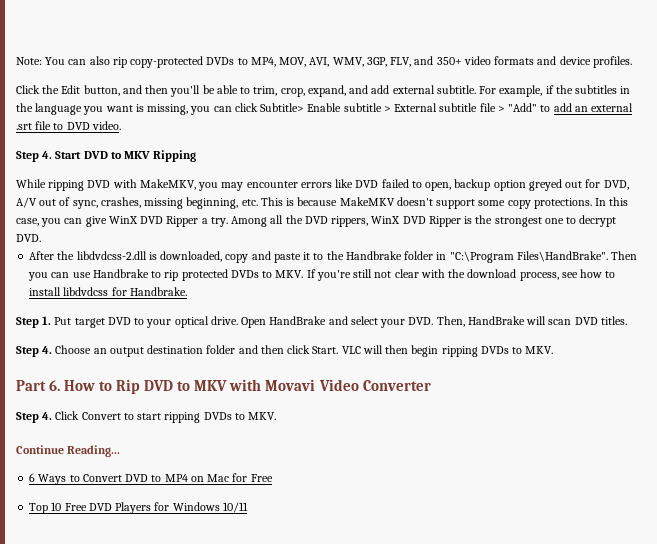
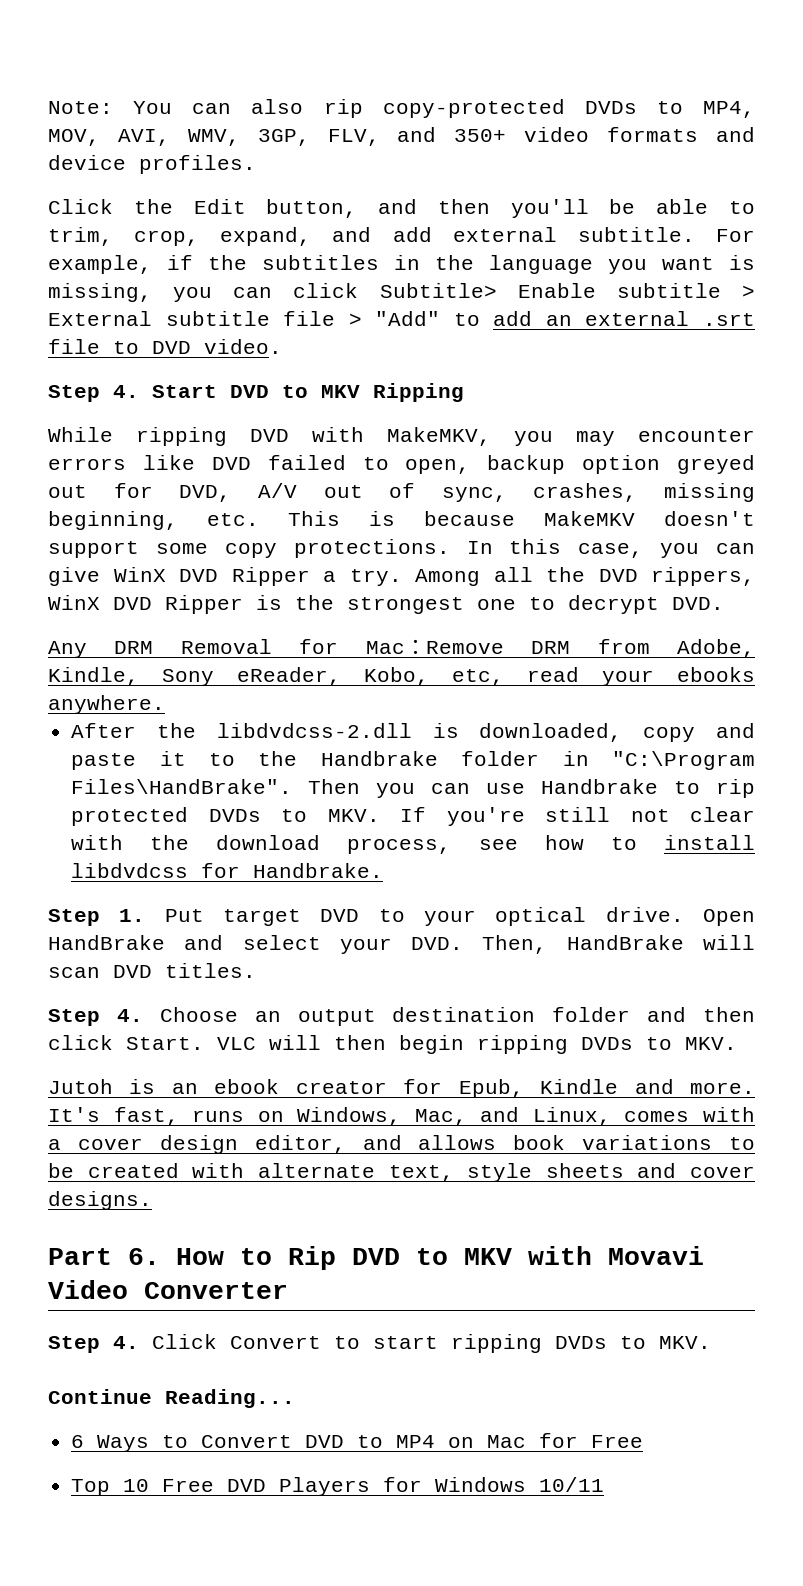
+ Any DRM Removal for Mac：Remove DRM from Adobe, Kindle, Sony eReader, Kobo, etc, read your ebooks anywhere.
+ Jutoh is an ebook creator for Epub, Kindle and more. It's fast, runs on Windows, Mac, and Linux, comes with a cover design editor, and allows book variations to be created with alternate text, style sheets and cover designs.

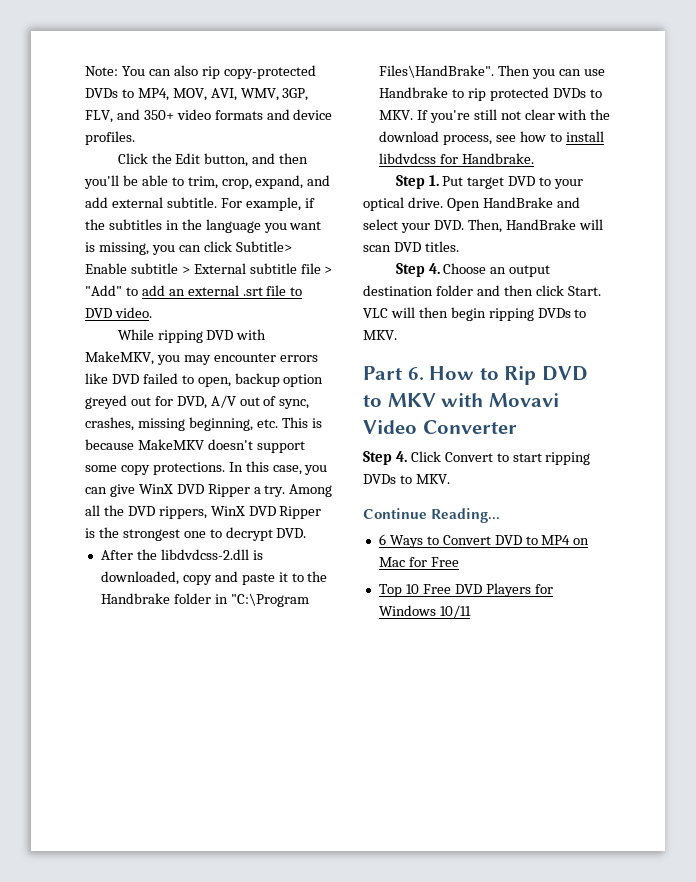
- Step 4. Start DVD to MKV Ripping
- Any DRM Removal for Mac：Remove DRM from Adobe, Kindle, Sony eReader, Kobo, etc, read your ebooks anywhere.
- Jutoh is an ebook creator for Epub, Kindle and more. It's fast, runs on Windows, Mac, and Linux, comes with a cover design editor, and allows book variations to be created with alternate text, style sheets and cover designs.

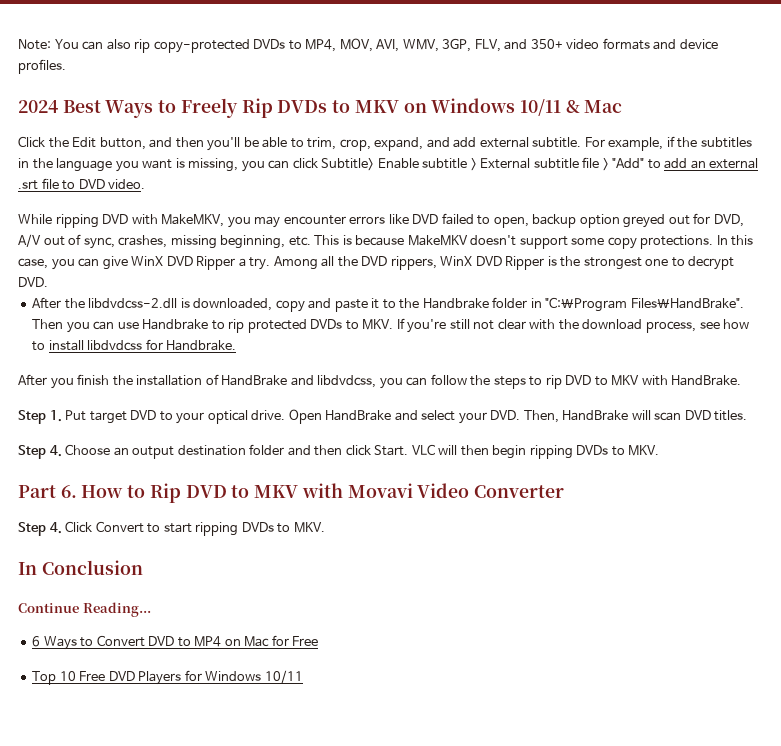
+ 2024 Best Ways to Freely Rip DVDs to MKV on Windows 10/11 & Mac
+ After you finish the installation of HandBrake and libdvdcss, you can follow the steps to rip DVD to MKV with HandBrake.
+ In Conclusion

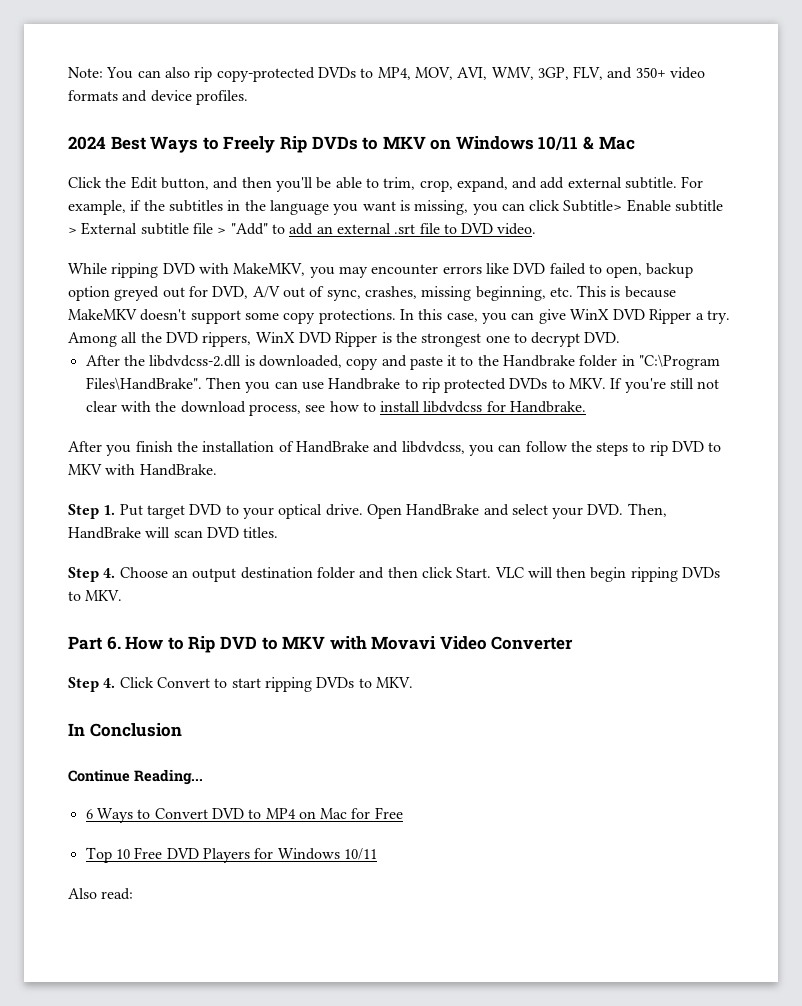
+ Also read:

